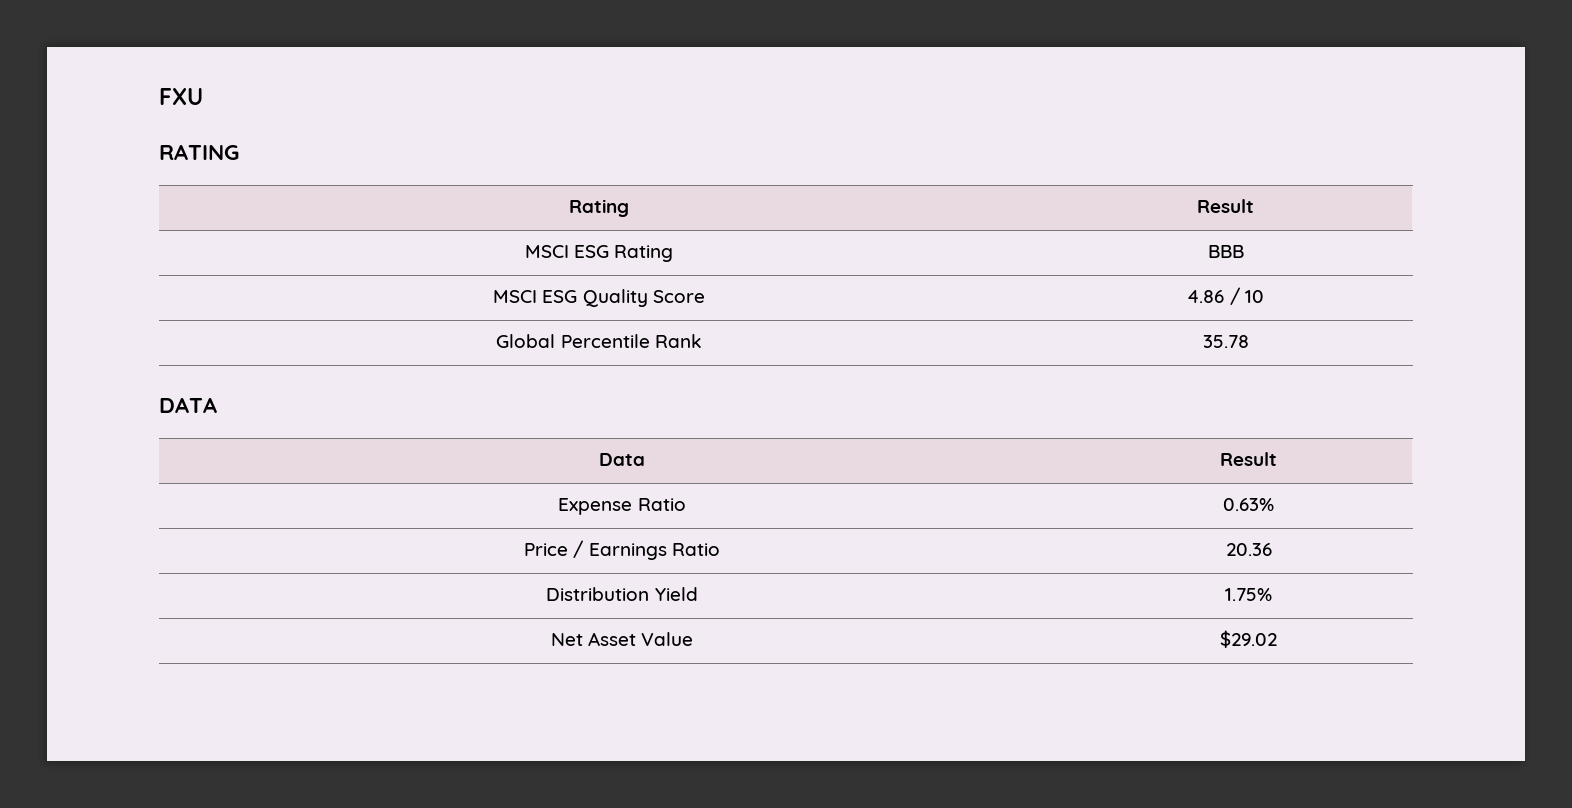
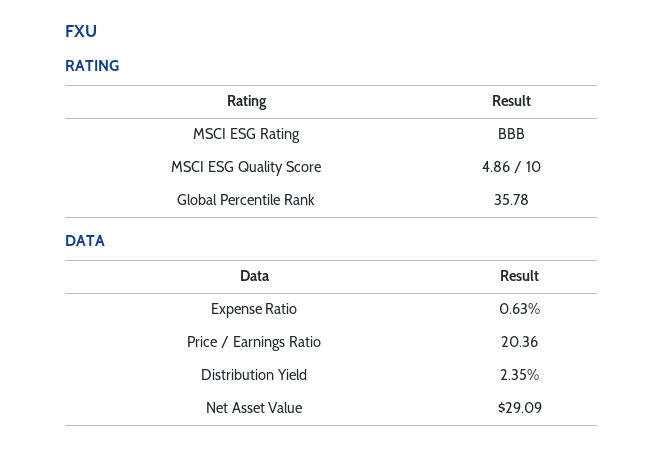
- Distribution Yield | 1.75%
+ Distribution Yield | 2.35%
- Net Asset Value | $29.02
+ Net Asset Value | $29.09

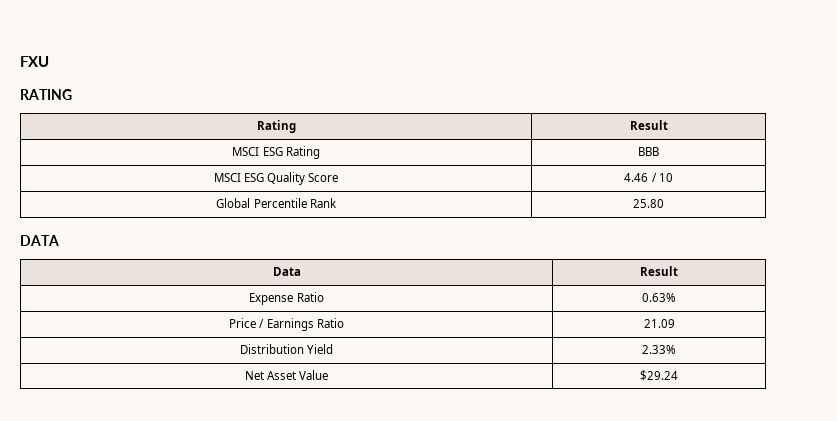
- MSCI ESG Quality Score | 4.86 / 10
+ MSCI ESG Quality Score | 4.46 / 10
- Global Percentile Rank | 35.78
+ Global Percentile Rank | 25.80
- Price / Earnings Ratio | 20.36
+ Price / Earnings Ratio | 21.09
- Distribution Yield | 2.35%
+ Distribution Yield | 2.33%
- Net Asset Value | $29.09
+ Net Asset Value | $29.24

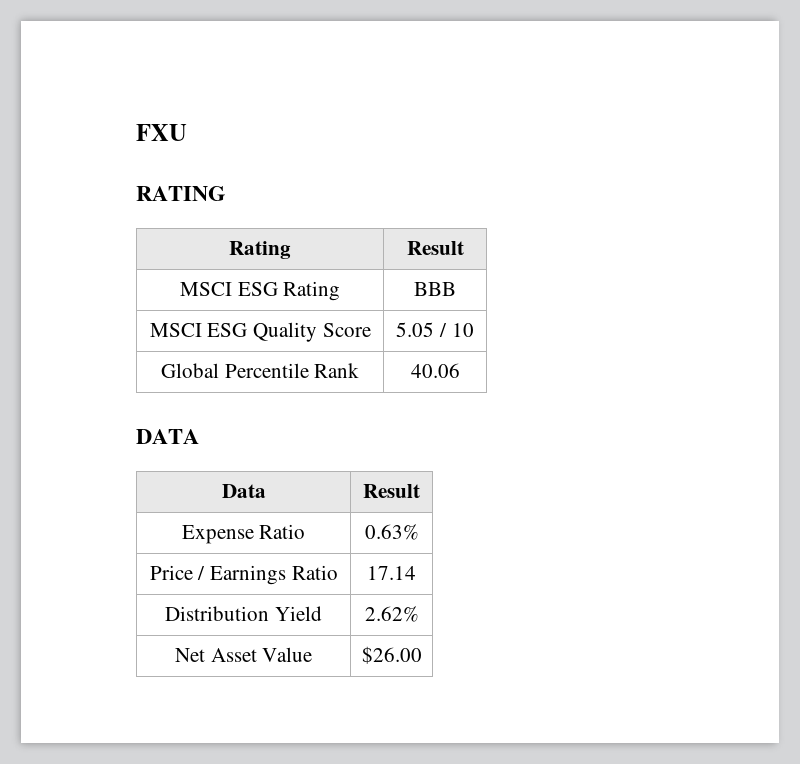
- MSCI ESG Quality Score | 4.46 / 10
+ MSCI ESG Quality Score | 5.05 / 10
- Global Percentile Rank | 25.80
+ Global Percentile Rank | 40.06
- Price / Earnings Ratio | 21.09
+ Price / Earnings Ratio | 17.14
- Distribution Yield | 2.33%
+ Distribution Yield | 2.62%
- Net Asset Value | $29.24
+ Net Asset Value | $26.00

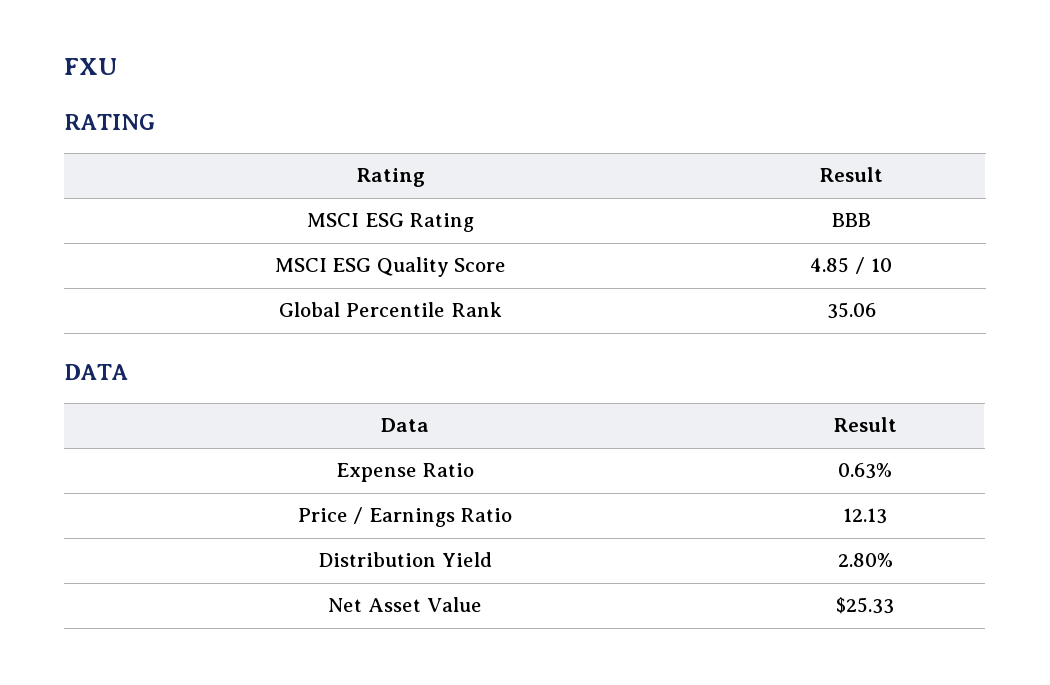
- MSCI ESG Quality Score | 5.05 / 10
+ MSCI ESG Quality Score | 4.85 / 10
- Global Percentile Rank | 40.06
+ Global Percentile Rank | 35.06
- Price / Earnings Ratio | 17.14
+ Price / Earnings Ratio | 12.13
- Distribution Yield | 2.62%
+ Distribution Yield | 2.80%
- Net Asset Value | $26.00
+ Net Asset Value | $25.33

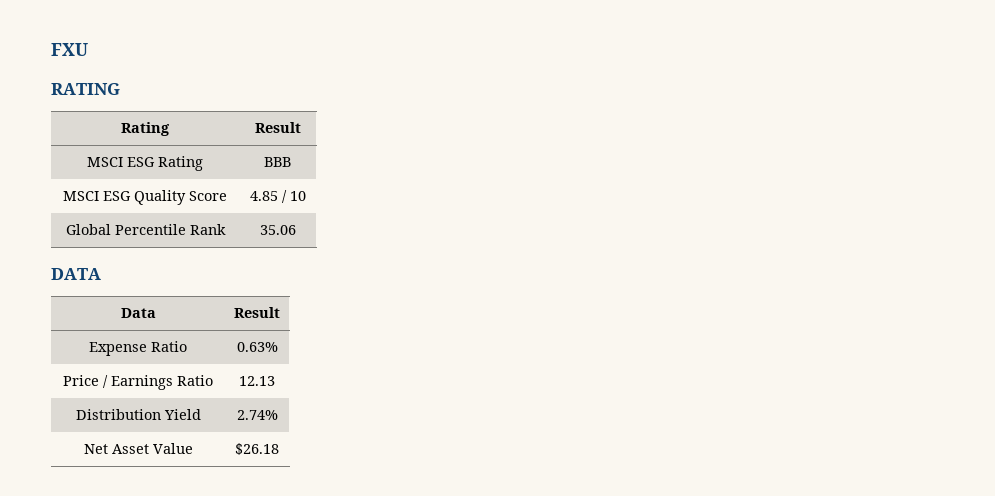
- Distribution Yield | 2.80%
+ Distribution Yield | 2.74%
- Net Asset Value | $25.33
+ Net Asset Value | $26.18

